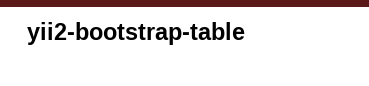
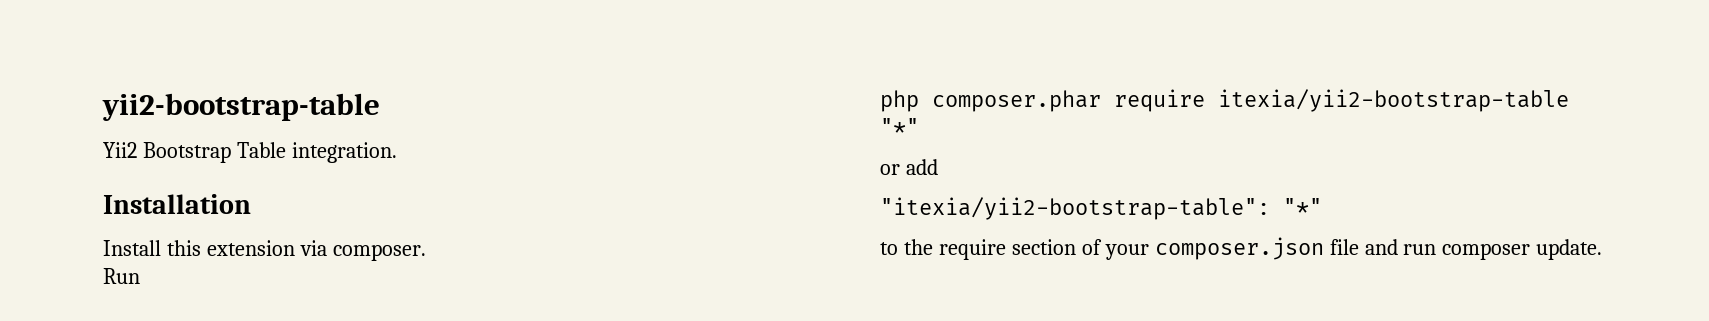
+ Yii2 Bootstrap Table integration.
+ Installation
+ Install this extension via composer.
+ Run
+ php composer.phar require itexia/yii2-bootstrap-table "*"
+ or add
+ "itexia/yii2-bootstrap-table": "*"
+ to the require section of your composer.json file and run composer update.

